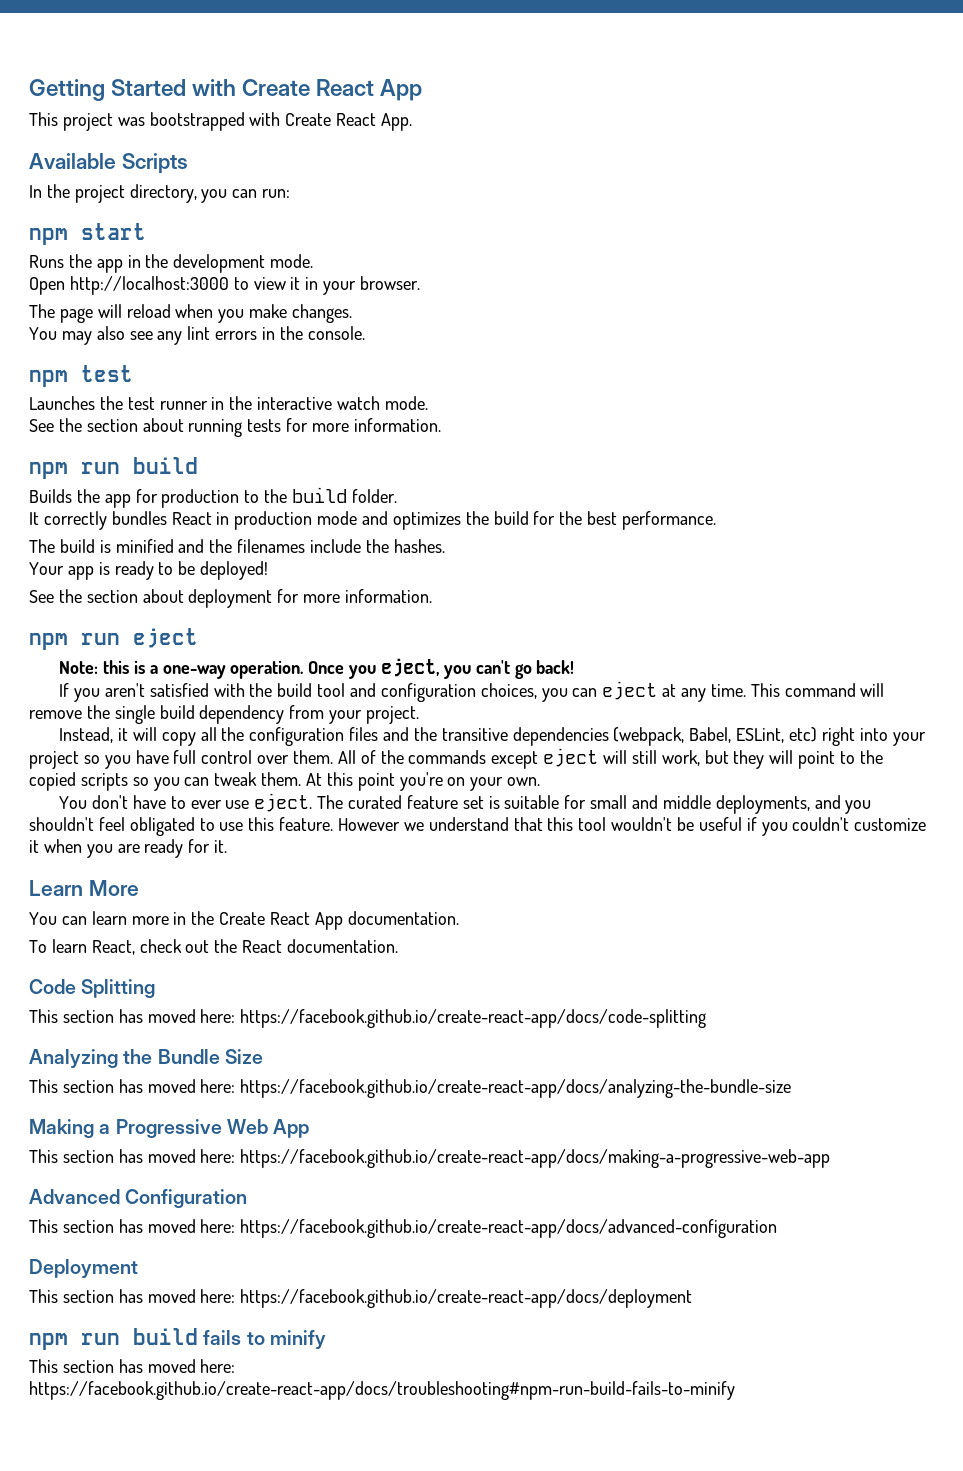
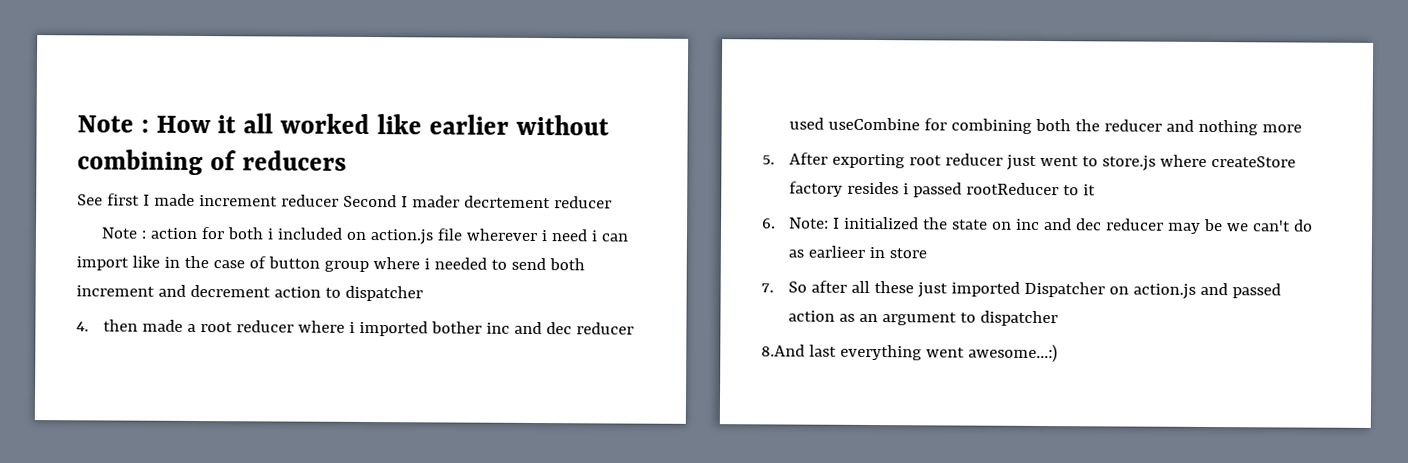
- Getting Started with Create React App
- This project was bootstrapped with Create React App.
- Available Scripts
- In the project directory, you can run:
- npm start
- Runs the app in the development mode.
- Open http://localhost:3000 to view it in your browser.
- The page will reload when you make changes.
- You may also see any lint errors in the console.
- npm test
- Launches the test runner in the interactive watch mode.
- See the section about running tests for more information.
- npm run build
- Builds the app for production to the build folder.
- It correctly bundles React in production mode and optimizes the build for the best performance.
- The build is minified and the filenames include the hashes.
- Your app is ready to be deployed!
- See the section about deployment for more information.
- npm run eject
- Note: this is a one-way operation. Once you eject, you can't go back!
- If you aren't satisfied with the build tool and configuration choices, you can eject at any time. This command will remove the single build dependency from your project.
- Instead, it will copy all the configuration files and the transitive dependencies (webpack, Babel, ESLint, etc) right into your project so you have full control over them. All of the commands except eject will still work, but they will point to the copied scripts so you can tweak them. At this point you're on your own.
- You don't have to ever use eject. The curated feature set is suitable for small and middle deployments, and you shouldn't feel obligated to use this feature. However we understand that this tool wouldn't be useful if you couldn't customize it when you are ready for it.
- Learn More
- You can learn more in the Create React App documentation.
- To learn React, check out the React documentation.
- Code Splitting
- This section has moved here: https://facebook.github.io/create-react-app/docs/code-splitting
- Analyzing the Bundle Size
- This section has moved here: https://facebook.github.io/create-react-app/docs/analyzing-the-bundle-size
- Making a Progressive Web App
- This section has moved here: https://facebook.github.io/create-react-app/docs/making-a-progressive-web-app
- Advanced Configuration
- This section has moved here: https://facebook.github.io/create-react-app/docs/advanced-configuration
- Deployment
- This section has moved here: https://facebook.github.io/create-react-app/docs/deployment
- npm run build fails to minify
- This section has moved here: https://facebook.github.io/create-react-app/docs/troubleshooting#npm-run-build-fails-to-minify
+ Note : How it all worked like earlier without combining of reducers
+ See first I made increment reducer Second I mader decrtement reducer
+ Note : action for both i included on action.js file wherever i need i can import like in the case of button group where i needed to send both increment and decrement action to dispatcher
+ 4. then made a root reducer where i imported bother inc and dec reducer used useCombine for combining both the reducer and nothing more
+ 5. After exporting root reducer just went to store.js where createStore factory resides i passed rootReducer to it
+ 6. Note: I initialized the state on inc and dec reducer may be we can't do as earlieer in store
+ 7. So after all these just imported Dispatcher on action.js and passed action as an argument to dispatcher
+ 8.And last everything went awesome...:)

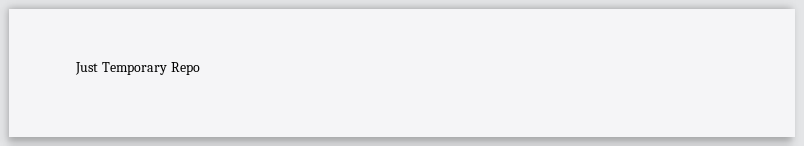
- Note : How it all worked like earlier without combining of reducers
- See first I made increment reducer Second I mader decrtement reducer
- Note : action for both i included on action.js file wherever i need i can import like in the case of button group where i needed to send both increment and decrement action to dispatcher
- 4. then made a root reducer where i imported bother inc and dec reducer used useCombine for combining both the reducer and nothing more
- 5. After exporting root reducer just went to store.js where createStore factory resides i passed rootReducer to it
- 6. Note: I initialized the state on inc and dec reducer may be we can't do as earlieer in store
- 7. So after all these just imported Dispatcher on action.js and passed action as an argument to dispatcher
- 8.And last everything went awesome...:)
+ Just Temporary Repo

